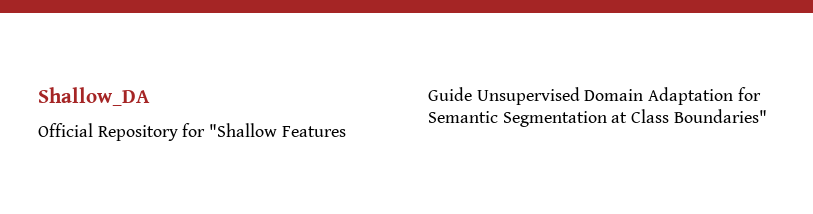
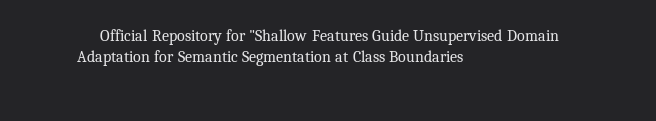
- Shallow_DA
- Official Repository for "Shallow Features Guide Unsupervised Domain Adaptation for Semantic Segmentation at Class Boundaries"
+ Official Repository for "Shallow Features Guide Unsupervised Domain Adaptation for Semantic Segmentation at Class Boundaries

